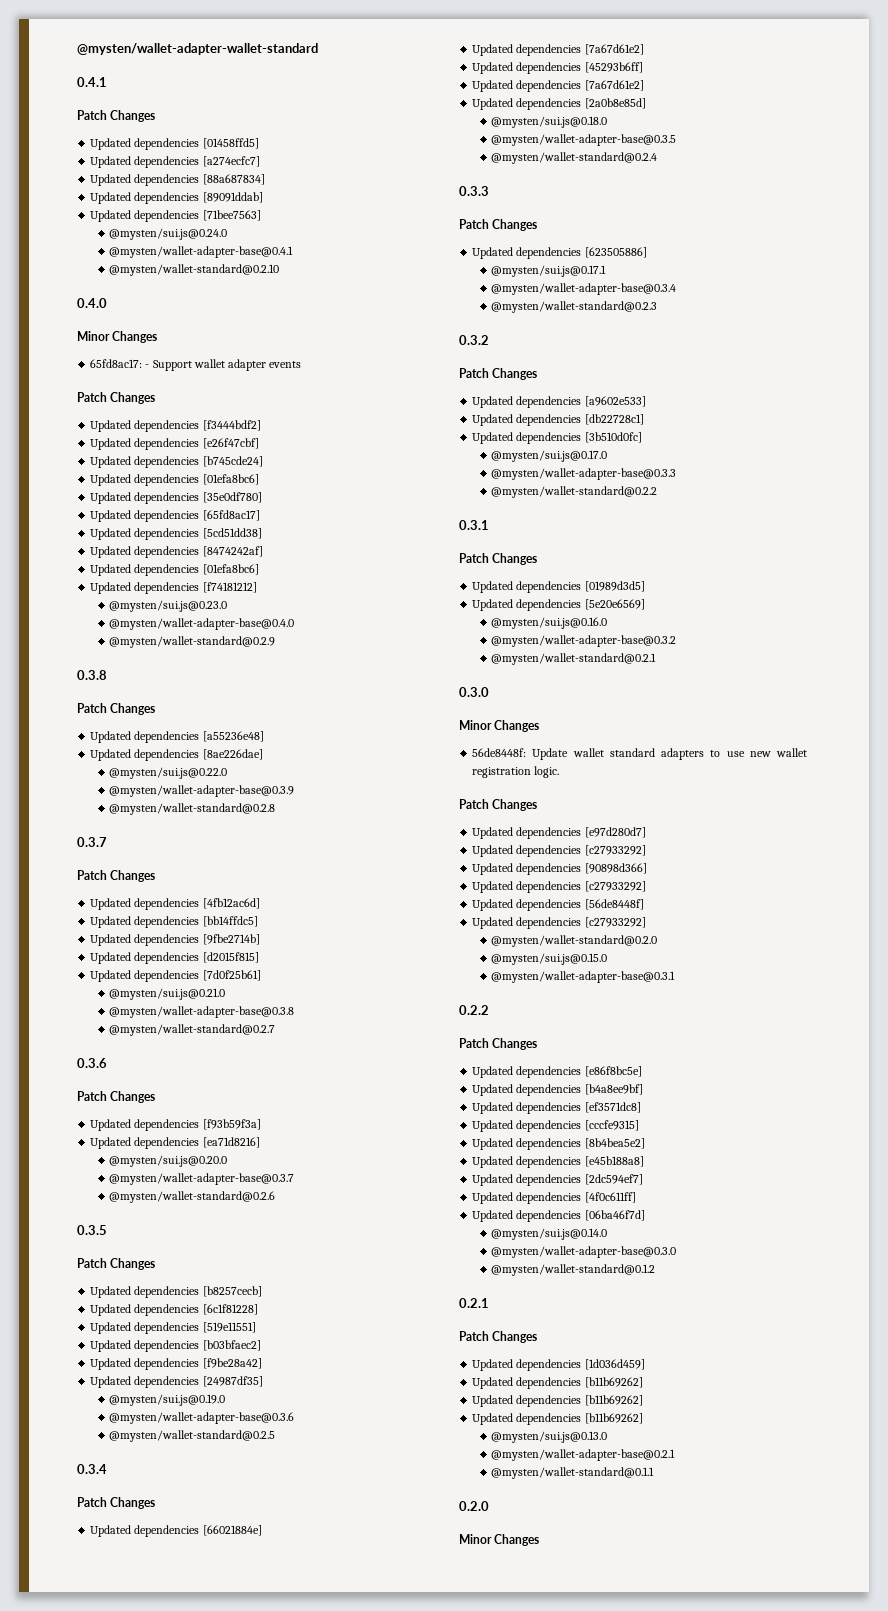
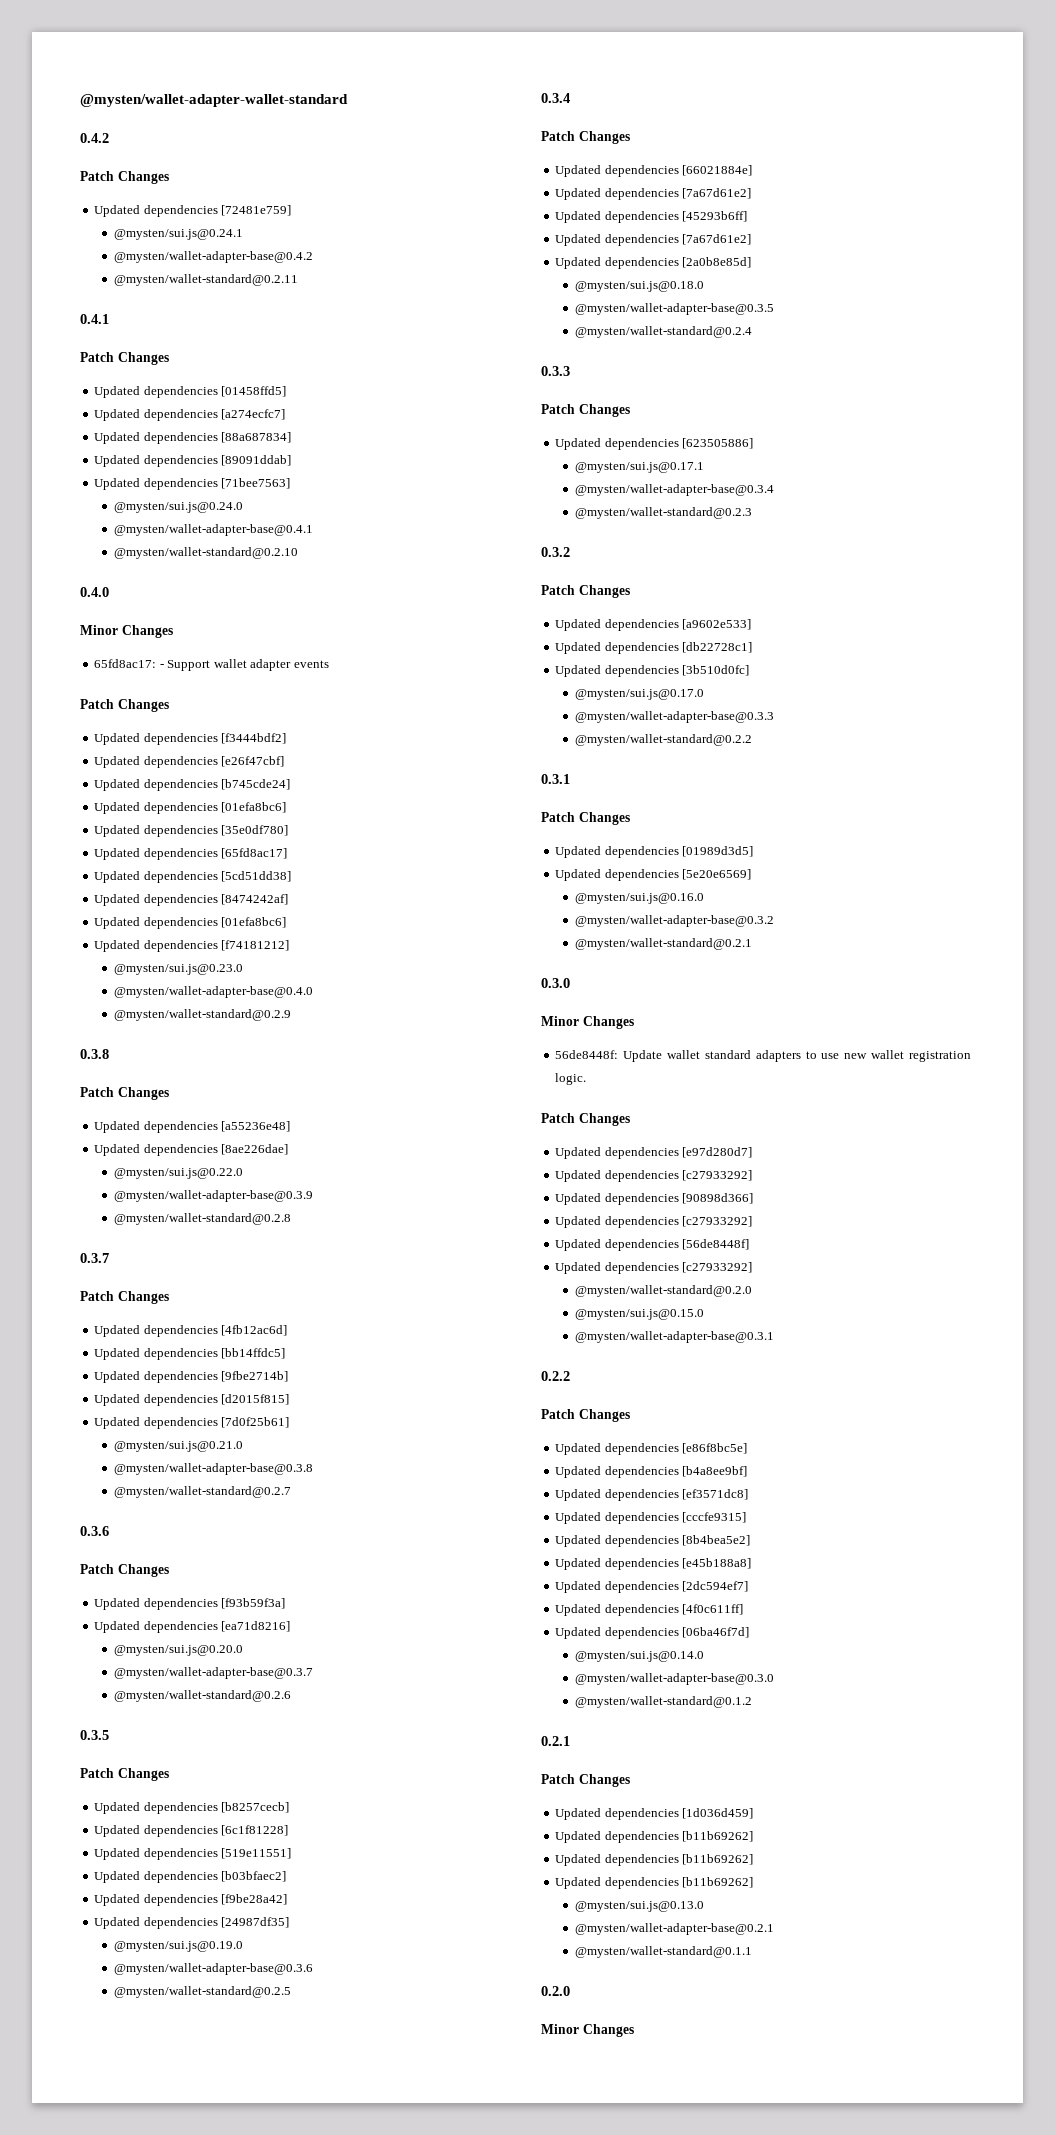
+ 0.4.2
+ Patch Changes
+ Updated dependencies [72481e759]
+ @mysten/sui.js@0.24.1
+ @mysten/wallet-adapter-base@0.4.2
+ @mysten/wallet-standard@0.2.11

